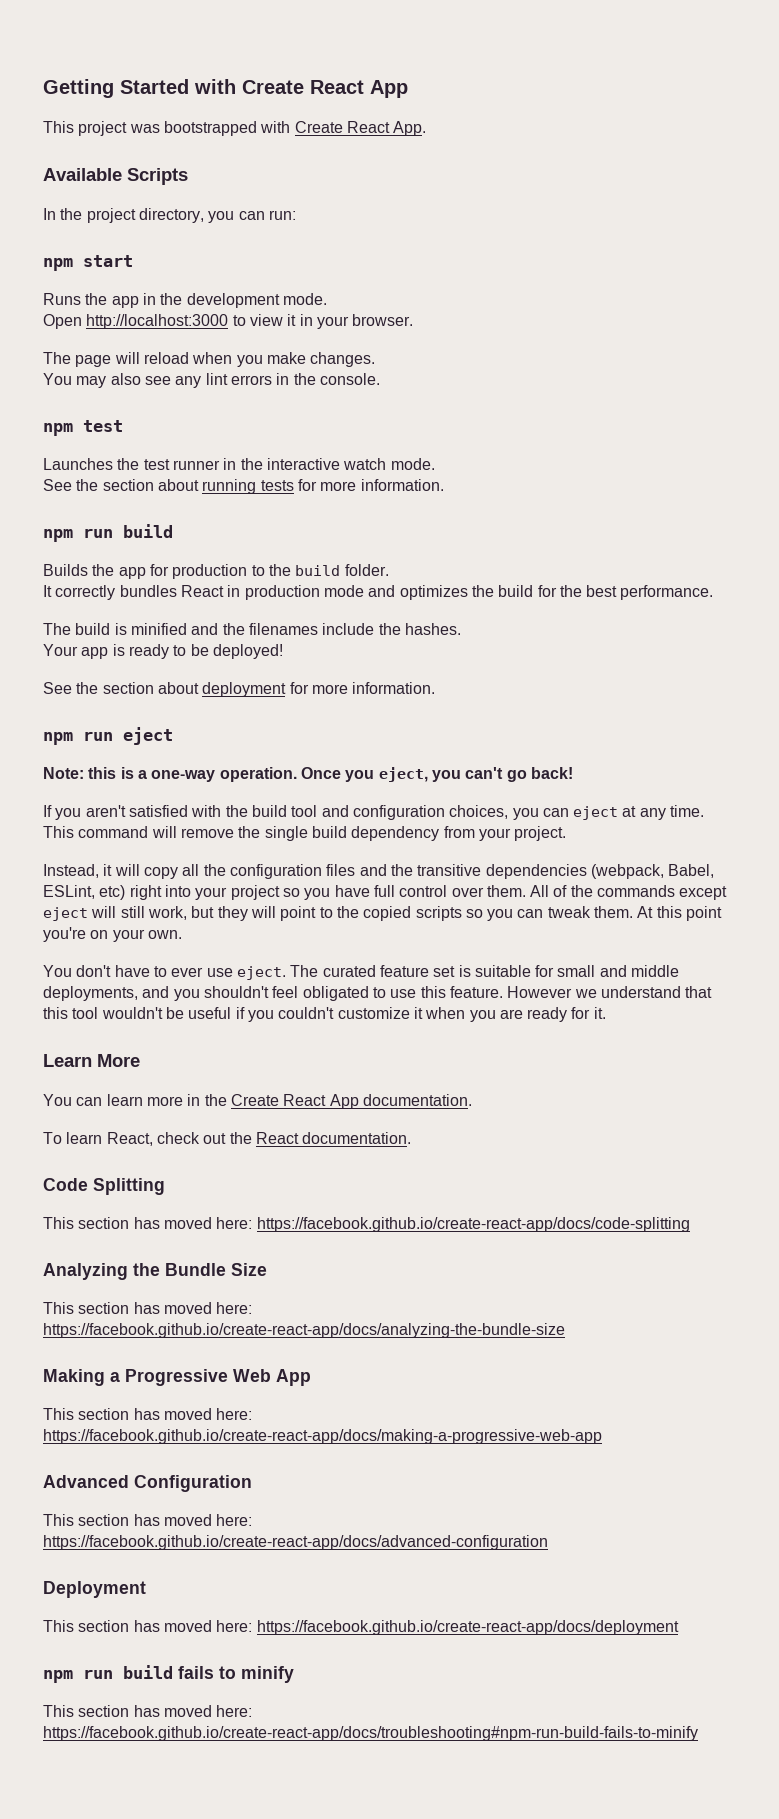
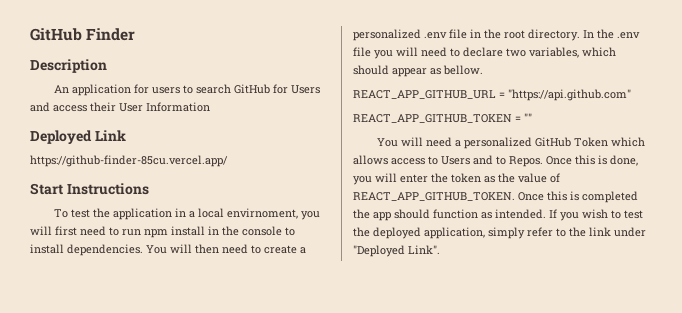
- Getting Started with Create React App
- This project was bootstrapped with Create React App.
- Available Scripts
- In the project directory, you can run:
- npm start
- Runs the app in the development mode.
- Open http://localhost:3000 to view it in your browser.
- The page will reload when you make changes.
- You may also see any lint errors in the console.
- npm test
- Launches the test runner in the interactive watch mode.
- See the section about running tests for more information.
- npm run build
- Builds the app for production to the build folder.
- It correctly bundles React in production mode and optimizes the build for the best performance.
- The build is minified and the filenames include the hashes.
- Your app is ready to be deployed!
- See the section about deployment for more information.
- npm run eject
- Note: this is a one-way operation. Once you eject, you can't go back!
- If you aren't satisfied with the build tool and configuration choices, you can eject at any time. This command will remove the single build dependency from your project.
- Instead, it will copy all the configuration files and the transitive dependencies (webpack, Babel, ESLint, etc) right into your project so you have full control over them. All of the commands except eject will still work, but they will point to the copied scripts so you can tweak them. At this point you're on your own.
- You don't have to ever use eject. The curated feature set is suitable for small and middle deployments, and you shouldn't feel obligated to use this feature. However we understand that this tool wouldn't be useful if you couldn't customize it when you are ready for it.
- Learn More
- You can learn more in the Create React App documentation.
- To learn React, check out the React documentation.
- Code Splitting
- This section has moved here: https://facebook.github.io/create-react-app/docs/code-splitting
- Analyzing the Bundle Size
- This section has moved here: https://facebook.github.io/create-react-app/docs/analyzing-the-bundle-size
- Making a Progressive Web App
- This section has moved here: https://facebook.github.io/create-react-app/docs/making-a-progressive-web-app
- Advanced Configuration
- This section has moved here: https://facebook.github.io/create-react-app/docs/advanced-configuration
- Deployment
- This section has moved here: https://facebook.github.io/create-react-app/docs/deployment
- npm run build fails to minify
- This section has moved here: https://facebook.github.io/create-react-app/docs/troubleshooting#npm-run-build-fails-to-minify
+ GitHub Finder
+ Description
+ An application for users to search GitHub for Users and access their User Information
+ Deployed Link
+ https://github-finder-85cu.vercel.app/
+ Start Instructions
+ To test the application in a local envirnoment, you will first need to run npm install in the console to install dependencies. You will then need to create a personalized .env file in the root directory. In the .env file you will need to declare two variables, which should appear as bellow.
+ REACT_APP_GITHUB_URL = "https://api.github.com"
+ REACT_APP_GITHUB_TOKEN = ""
+ You will need a personalized GitHub Token which allows access to Users and to Repos. Once this is done, you will enter the token as the value of REACT_APP_GITHUB_TOKEN. Once this is completed the app should function as intended. If you wish to test the deployed application, simply refer to the link under "Deployed Link".

